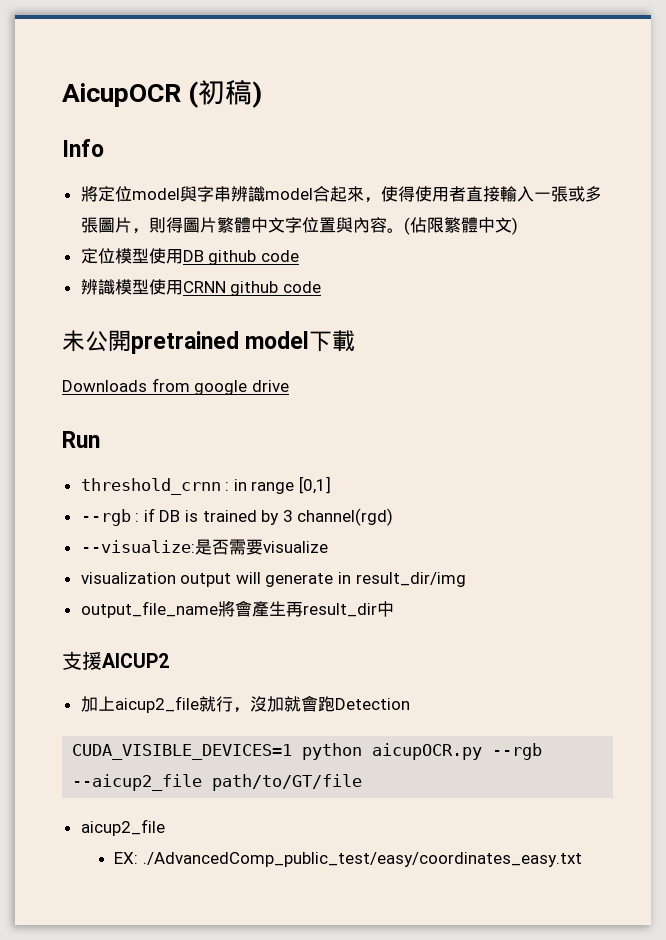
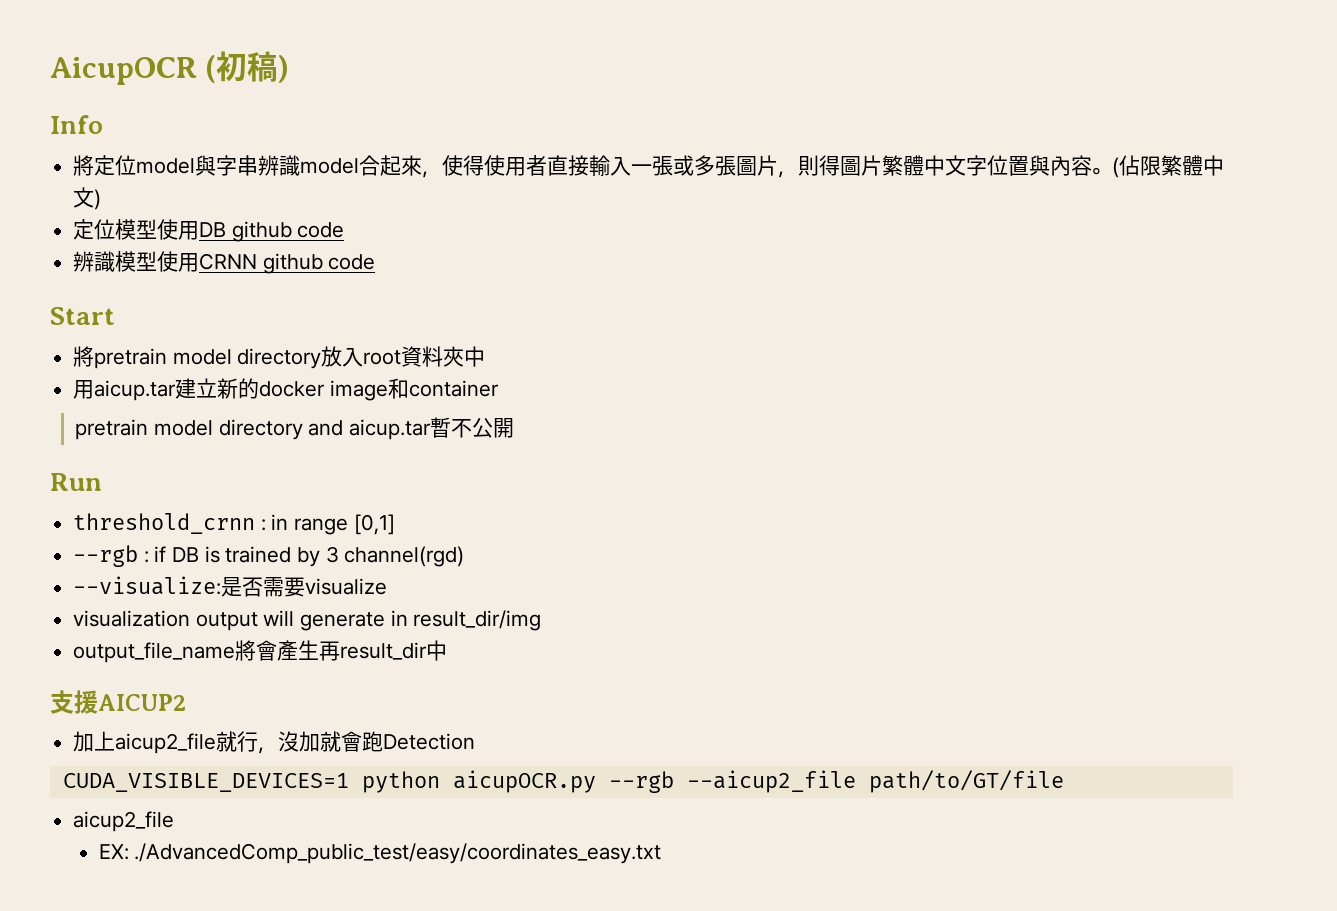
- 未公開pretrained model下載
- Downloads from google drive
+ Start
+ 將pretrain model directory放入root資料夾中
+ 用aicup.tar建立新的docker image和container
+ pretrain model directory and aicup.tar暫不公開

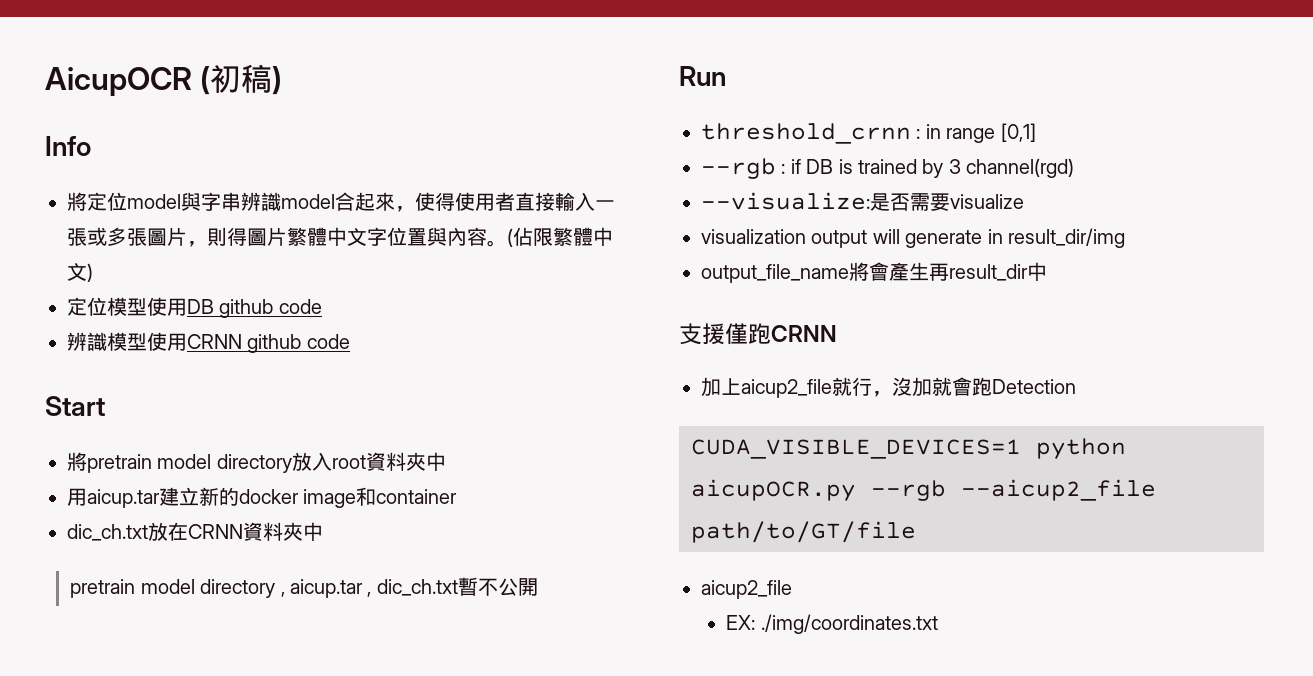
- pretrain model directory and aicup.tar暫不公開
+ dic_ch.txt放在CRNN資料夾中
+ pretrain model directory , aicup.tar , dic_ch.txt暫不公開
- 支援AICUP2
+ 支援僅跑CRNN
- EX: ./AdvancedComp_public_test/easy/coordinates_easy.txt
+ EX: ./img/coordinates.txt

